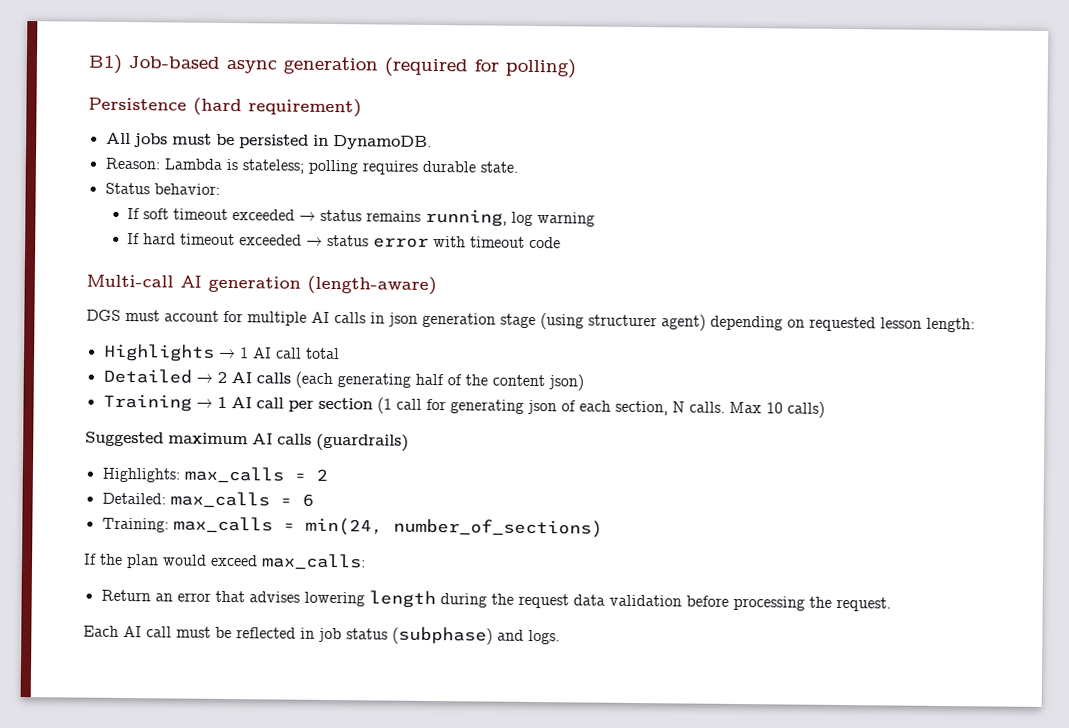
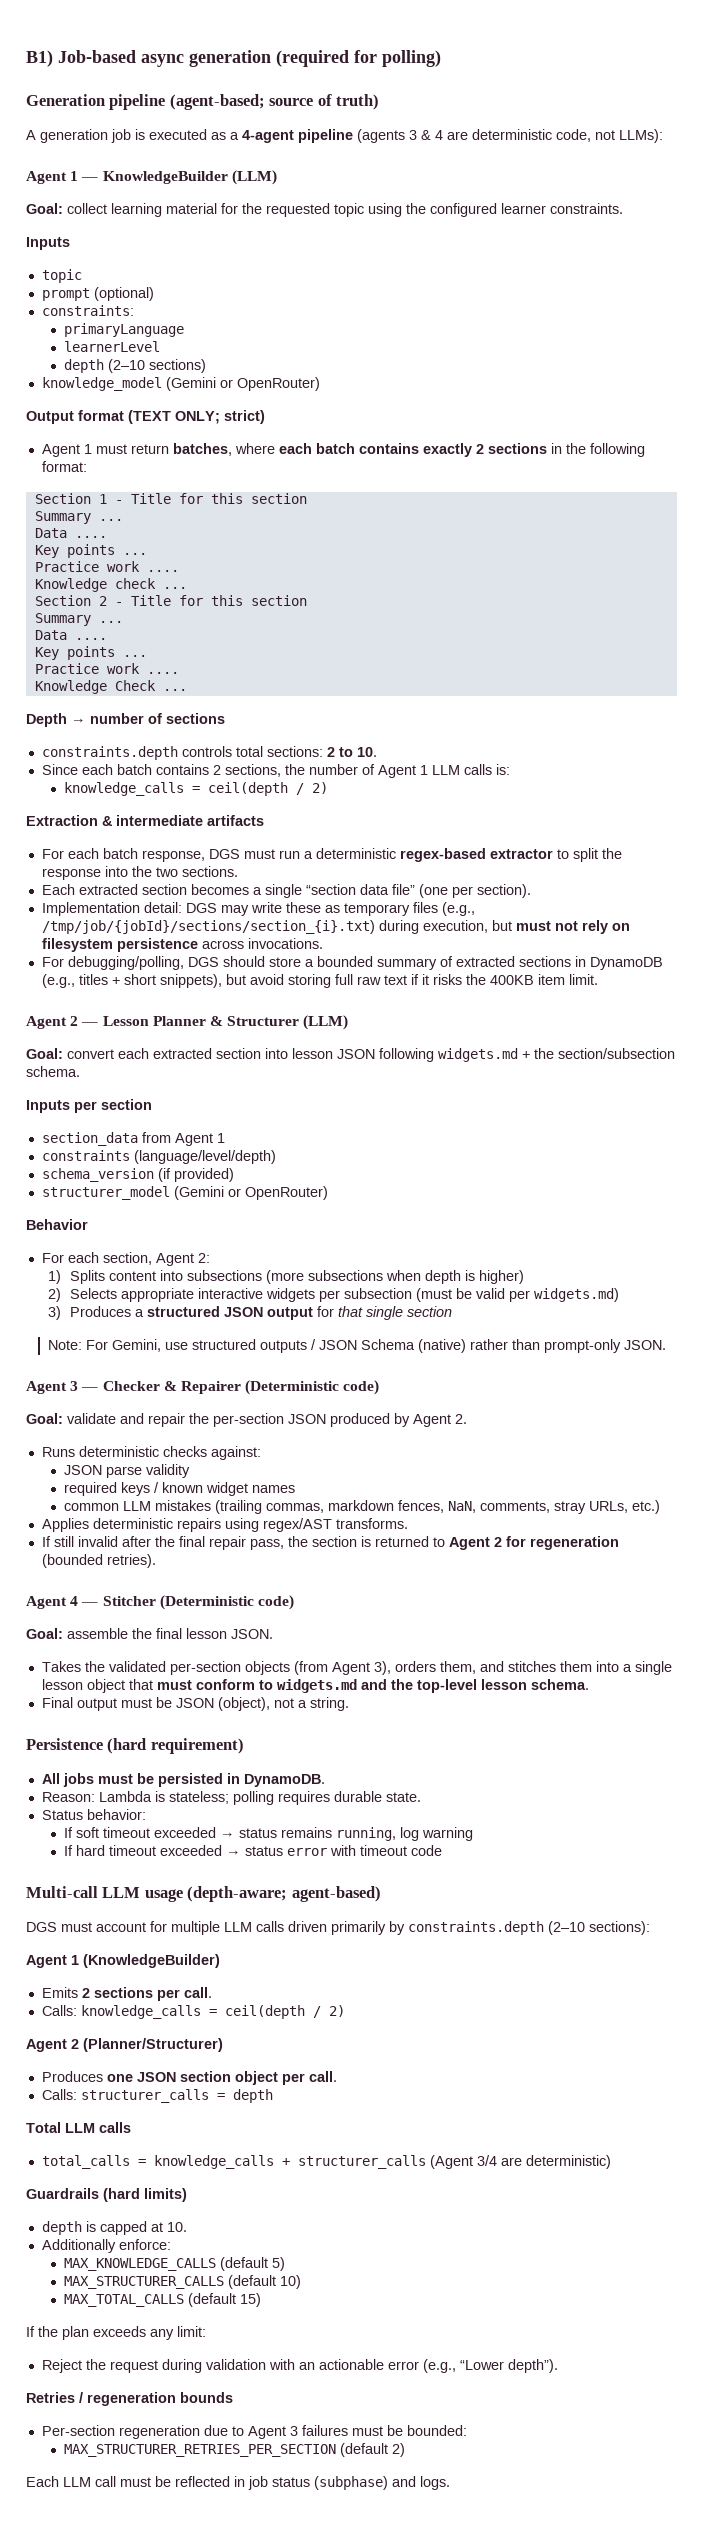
+ Generation pipeline (agent-based; source of truth)
+ A generation job is executed as a 4-agent pipeline (agents 3 & 4 are deterministic code, not LLMs):
+ Agent 1 — KnowledgeBuilder (LLM)
+ Goal: collect learning material for the requested topic using the configured learner constraints.
+ Inputs
+ topic
+ prompt (optional)
+ constraints:
+ primaryLanguage
+ learnerLevel
+ depth (2–10 sections)
+ knowledge_model (Gemini or OpenRouter)
+ Output format (TEXT ONLY; strict)
+ Agent 1 must return batches, where each batch contains exactly 2 sections in the following format:
+ Section 1 - Title for this section
+ Summary ...
+ Data ....
+ Key points ...
+ Practice work ....
+ Knowledge check ...
+ Section 2 - Title for this section
+ Summary ...
+ Data ....
+ Key points ...
+ Practice work ....
+ Knowledge Check ...
+ Depth → number of sections
+ constraints.depth controls total sections: 2 to 10.
+ Since each batch contains 2 sections, the number of Agent 1 LLM calls is:
+ knowledge_calls = ceil(depth / 2)
+ Extraction & intermediate artifacts
+ For each batch response, DGS must run a deterministic regex-based extractor to split the response into the two sections.
+ Each extracted section becomes a single “section data file” (one per section).
+ Implementation detail: DGS may write these as temporary files (e.g., /tmp/job/{jobId}/sections/section_{i}.txt) during execution, but must not rely on filesystem persistence across invocations.
+ For debugging/polling, DGS should store a bounded summary of extracted sections in DynamoDB (e.g., titles + short snippets), but avoid storing full raw text if it risks the 400KB item limit.
+ Agent 2 — Lesson Planner & Structurer (LLM)
+ Goal: convert each extracted section into lesson JSON following widgets.md + the section/subsection schema.
+ Inputs per section
+ section_data from Agent 1
+ constraints (language/level/depth)
+ schema_version (if provided)
+ structurer_model (Gemini or OpenRouter)
+ Behavior
+ For each section, Agent 2:
+ 1) Splits content into subsections (more subsections when depth is higher)
+ 2) Selects appropriate interactive widgets per subsection (must be valid per widgets.md)
+ 3) Produces a structured JSON output for that single section
+ Note: For Gemini, use structured outputs / JSON Schema (native) rather than prompt-only JSON.
+ Agent 3 — Checker & Repairer (Deterministic code)
+ Goal: validate and repair the per-section JSON produced by Agent 2.
+ Runs deterministic checks against:
+ JSON parse validity
+ required keys / known widget names
+ common LLM mistakes (trailing commas, markdown fences, NaN, comments, stray URLs, etc.)
+ Applies deterministic repairs using regex/AST transforms.
+ If still invalid after the final repair pass, the section is returned to Agent 2 for regeneration (bounded retries).
+ Agent 4 — Stitcher (Deterministic code)
+ Goal: assemble the final lesson JSON.
+ Takes the validated per-section objects (from Agent 3), orders them, and stitches them into a single lesson object that must conform to widgets.md and the top-level lesson schema.
+ Final output must be JSON (object), not a string.
- Multi-call AI generation (length-aware)
+ Multi-call LLM usage (depth-aware; agent-based)
- DGS must account for multiple AI calls in json generation stage (using structurer agent) depending on requested lesson length:
- Highlights → 1 AI call total
- Detailed → 2 AI calls (each generating half of the content json)
- Training → 1 AI call per section (1 call for generating json of each section, N calls. Max 10 calls)
- Suggested maximum AI calls (guardrails)
- Highlights: max_calls = 2
- Detailed: max_calls = 6
- Training: max_calls = min(24, number_of_sections)
- If the plan would exceed max_calls:
- Return an error that advises lowering length during the request data validation before processing the request.
- Each AI call must be reflected in job status (subphase) and logs.
+ DGS must account for multiple LLM calls driven primarily by constraints.depth (2–10 sections):
+ Agent 1 (KnowledgeBuilder)
+ Emits 2 sections per call.
+ Calls: knowledge_calls = ceil(depth / 2)
+ Agent 2 (Planner/Structurer)
+ Produces one JSON section object per call.
+ Calls: structurer_calls = depth
+ Total LLM calls
+ total_calls = knowledge_calls + structurer_calls (Agent 3/4 are deterministic)
+ Guardrails (hard limits)
+ depth is capped at 10.
+ Additionally enforce:
+ MAX_KNOWLEDGE_CALLS (default 5)
+ MAX_STRUCTURER_CALLS (default 10)
+ MAX_TOTAL_CALLS (default 15)
+ If the plan exceeds any limit:
+ Reject the request during validation with an actionable error (e.g., “Lower depth”).
+ Retries / regeneration bounds
+ Per-section regeneration due to Agent 3 failures must be bounded:
+ MAX_STRUCTURER_RETRIES_PER_SECTION (default 2)
+ Each LLM call must be reflected in job status (subphase) and logs.

